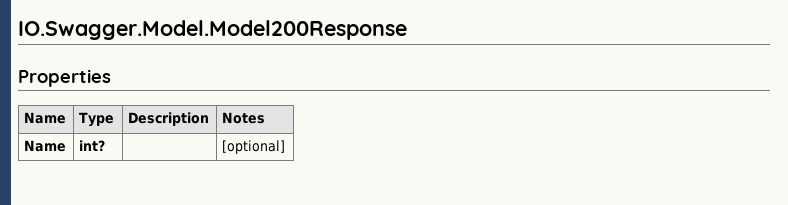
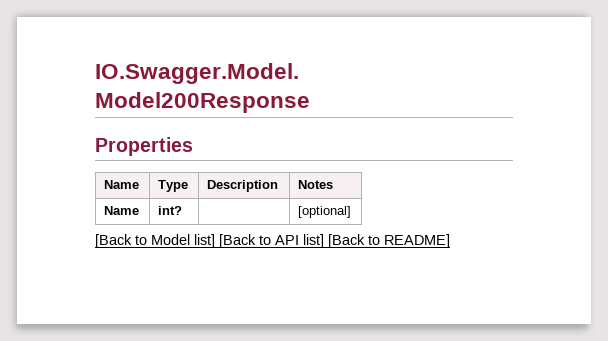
+ [Back to Model list] [Back to API list] [Back to README]

